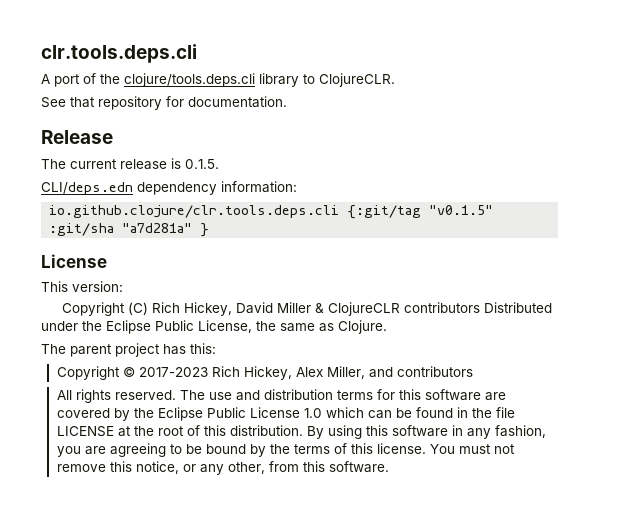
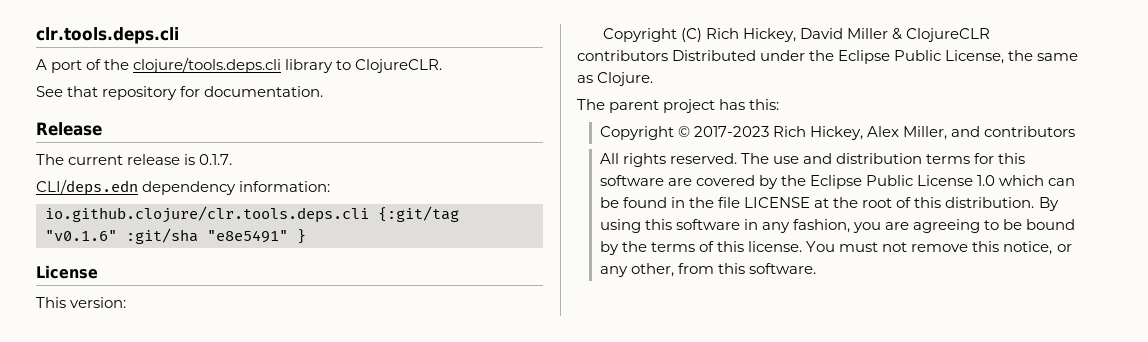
- The current release is 0.1.5.
+ The current release is 0.1.7.
- io.github.clojure/clr.tools.deps.cli {:git/tag "v0.1.5" :git/sha "a7d281a" }
+ io.github.clojure/clr.tools.deps.cli {:git/tag "v0.1.6" :git/sha "e8e5491" }

